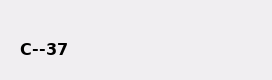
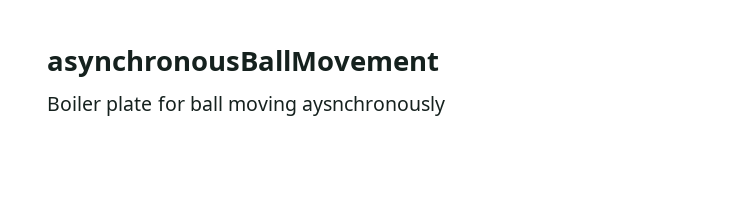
- C--37
+ asynchronousBallMovement
+ Boiler plate for ball moving aysnchronously

